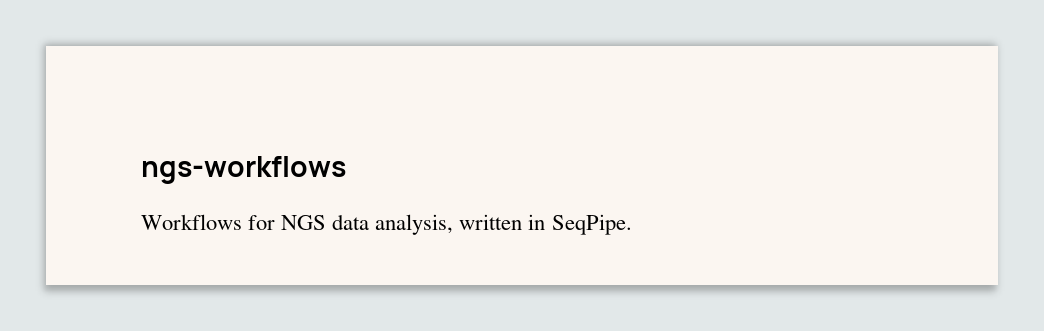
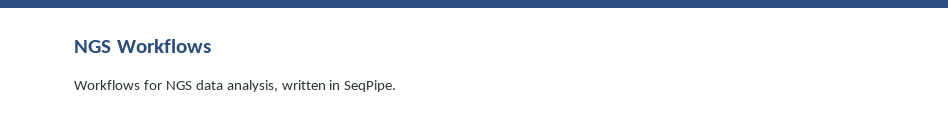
- ngs-workflows
+ NGS Workflows

